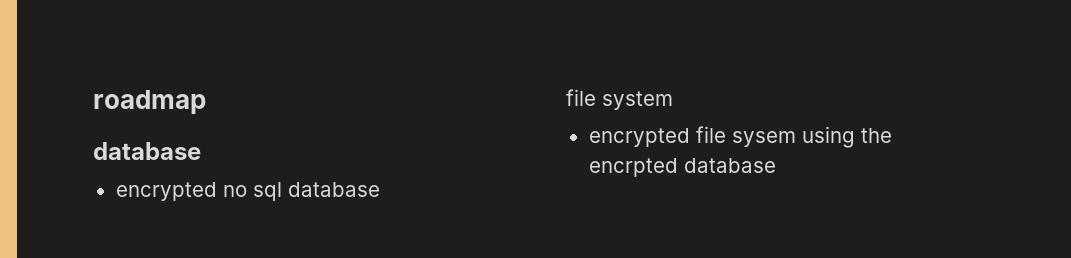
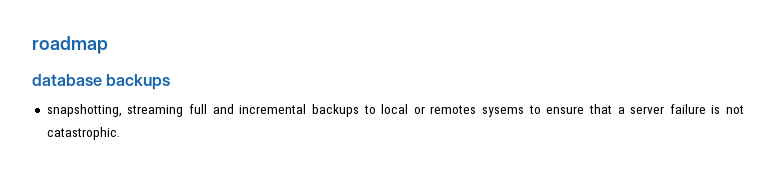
  roadmap
- database
- encrypted no sql database
- file system
- encrypted file sysem using the encrpted database
+ database backups
+ snapshotting, streaming full and incremental backups to local or remotes sysems to ensure that a server failure is not catastrophic.

